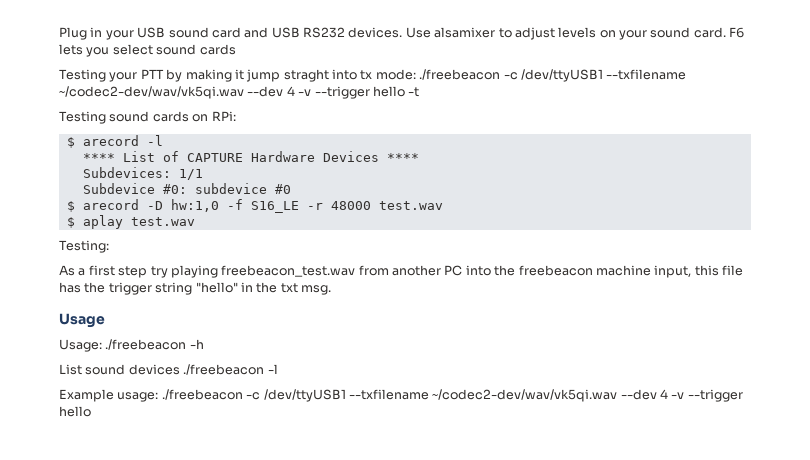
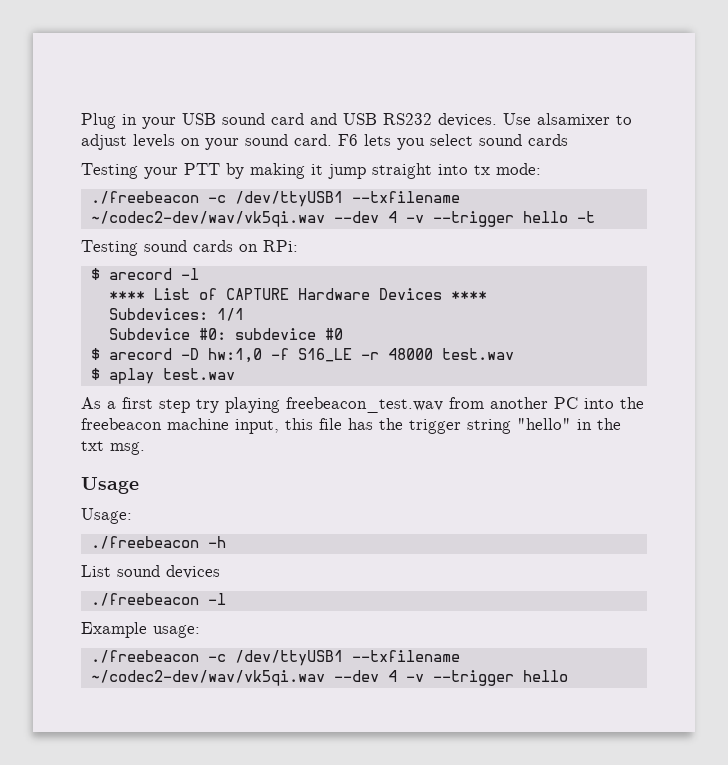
- Testing your PTT by making it jump straght into tx mode: ./freebeacon -c /dev/ttyUSB1 --txfilename ~/codec2-dev/wav/vk5qi.wav --dev 4 -v --trigger hello -t
+ Testing your PTT by making it jump straight into tx mode:
+ ./freebeacon -c /dev/ttyUSB1 --txfilename ~/codec2-dev/wav/vk5qi.wav --dev 4 -v --trigger hello -t
- Testing:
- Usage: ./freebeacon -h
+ Usage:
+ ./freebeacon -h
- List sound devices ./freebeacon -l
+ List sound devices
+ ./freebeacon -l
- Example usage: ./freebeacon -c /dev/ttyUSB1 --txfilename ~/codec2-dev/wav/vk5qi.wav --dev 4 -v --trigger hello
+ Example usage:
+ ./freebeacon -c /dev/ttyUSB1 --txfilename ~/codec2-dev/wav/vk5qi.wav --dev 4 -v --trigger hello

